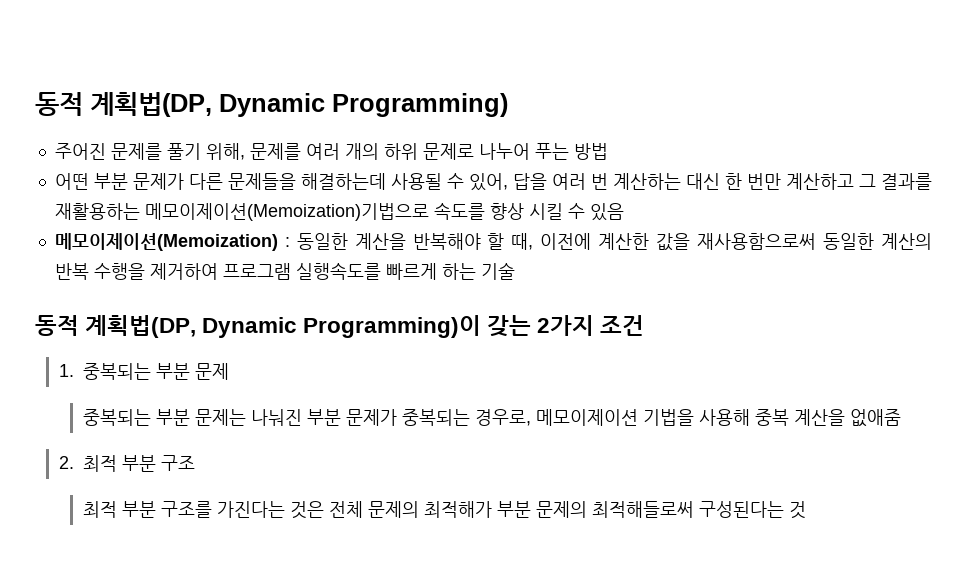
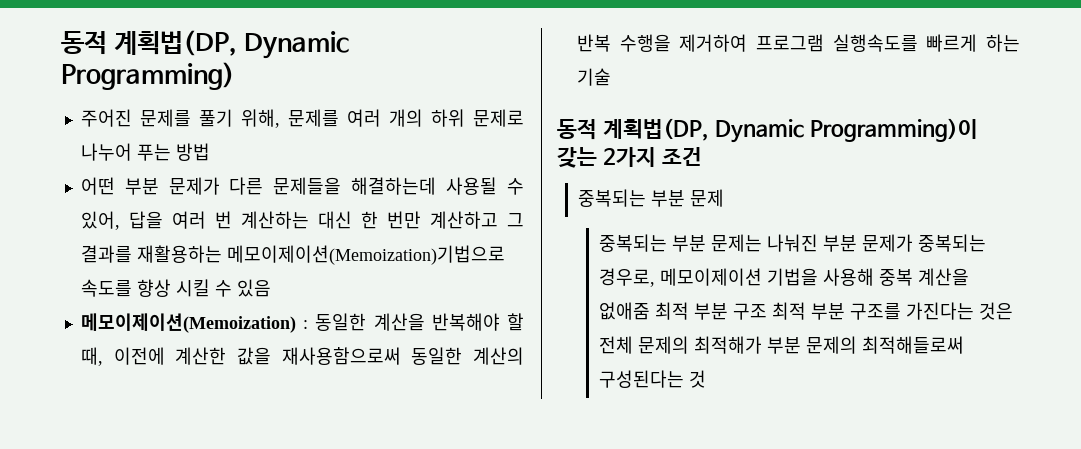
- 1. 중복되는 부분 문제
+ 중복되는 부분 문제
- 중복되는 부분 문제는 나눠진 부분 문제가 중복되는 경우로, 메모이제이션 기법을 사용해 중복 계산을 없애줌
- 2. 최적 부분 구조
- 최적 부분 구조를 가진다는 것은 전체 문제의 최적해가 부분 문제의 최적해들로써 구성된다는 것
+ 중복되는 부분 문제는 나눠진 부분 문제가 중복되는 경우로, 메모이제이션 기법을 사용해 중복 계산을 없애줌 최적 부분 구조 최적 부분 구조를 가진다는 것은 전체 문제의 최적해가 부분 문제의 최적해들로써 구성된다는 것

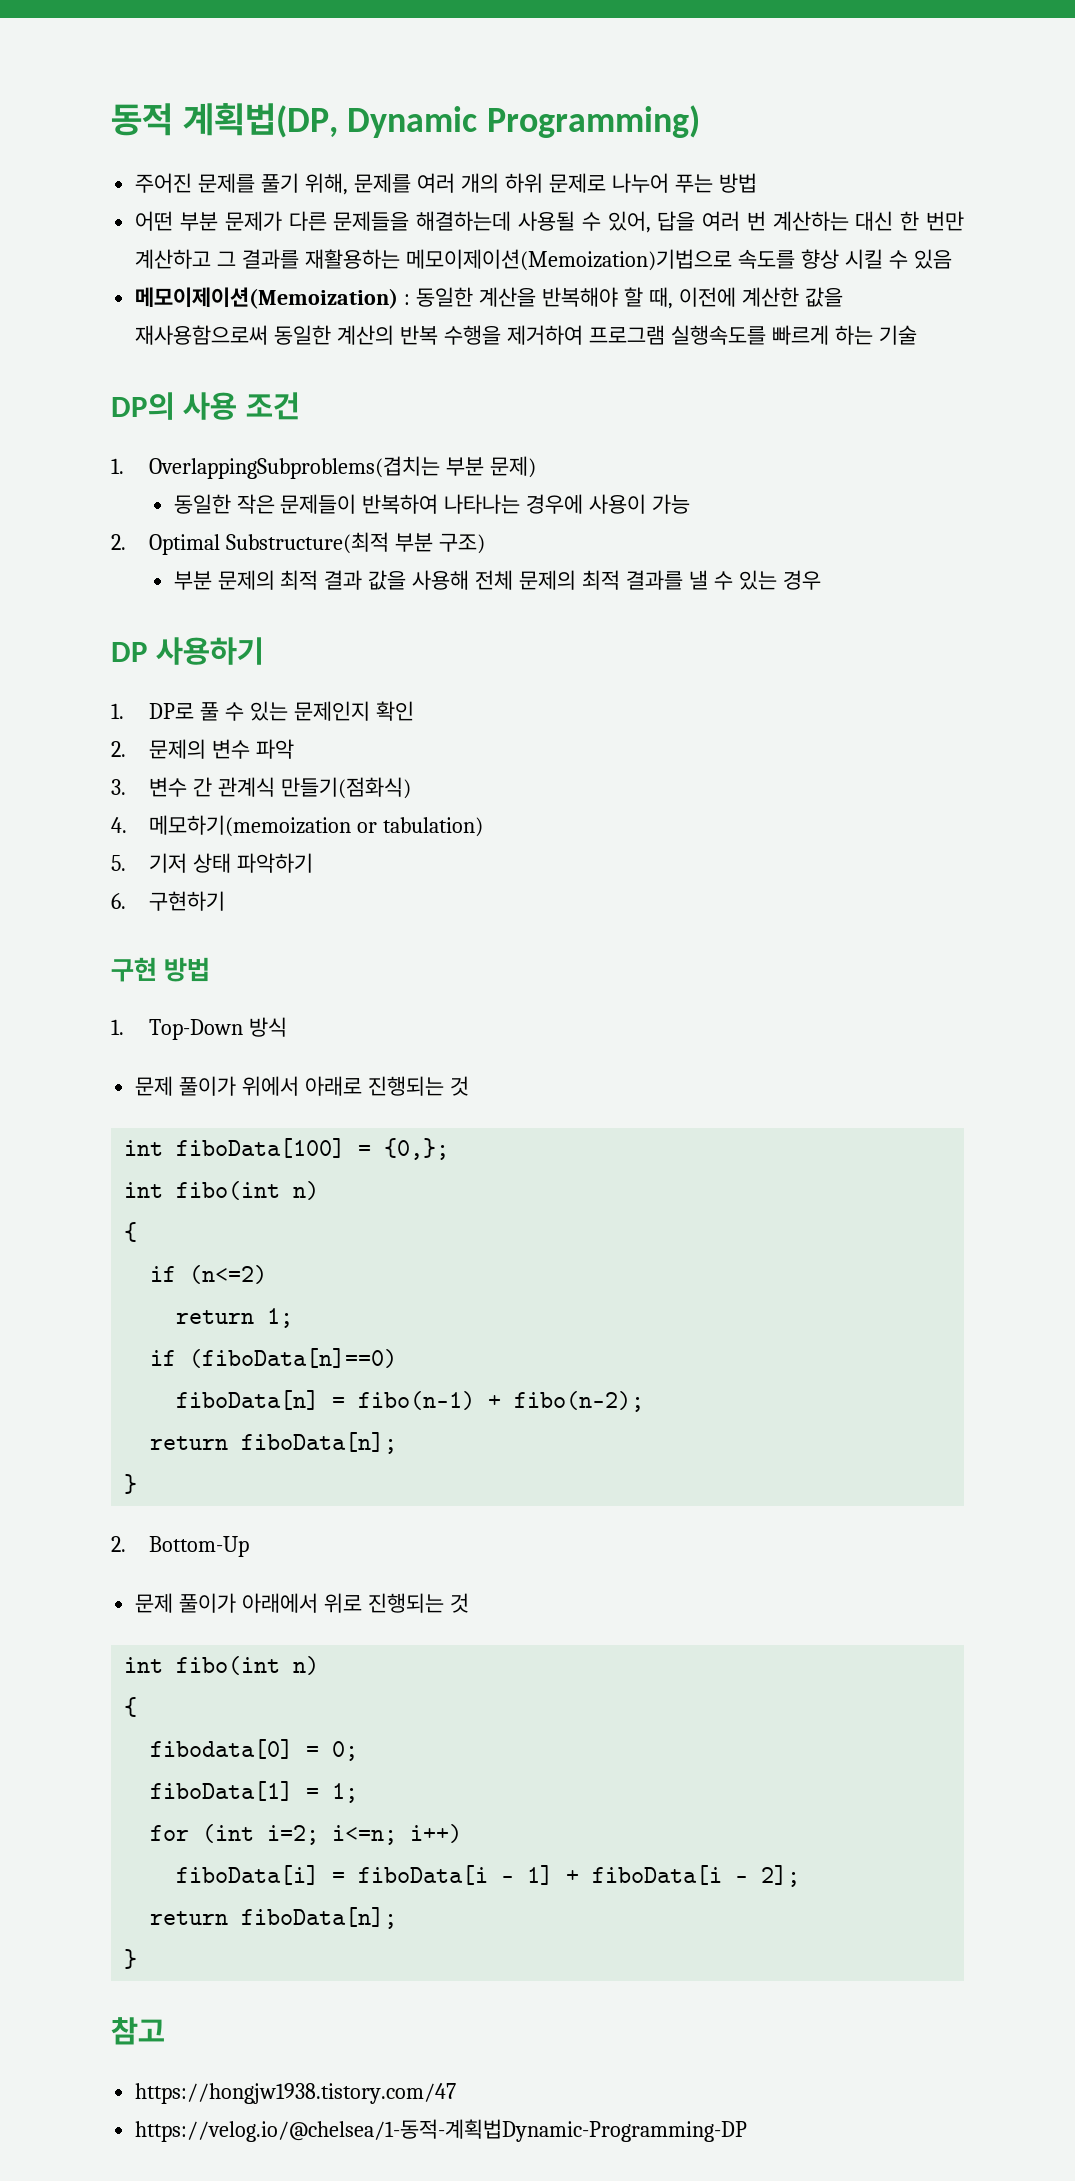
- 동적 계획법(DP, Dynamic Programming)이 갖는 2가지 조건
- 중복되는 부분 문제
- 중복되는 부분 문제는 나눠진 부분 문제가 중복되는 경우로, 메모이제이션 기법을 사용해 중복 계산을 없애줌 최적 부분 구조 최적 부분 구조를 가진다는 것은 전체 문제의 최적해가 부분 문제의 최적해들로써 구성된다는 것
+ DP의 사용 조건
+ 1. OverlappingSubproblems(겹치는 부분 문제)
+ 동일한 작은 문제들이 반복하여 나타나는 경우에 사용이 가능
+ 2. Optimal Substructure(최적 부분 구조)
+ 부분 문제의 최적 결과 값을 사용해 전체 문제의 최적 결과를 낼 수 있는 경우
+ DP 사용하기
+ 1. DP로 풀 수 있는 문제인지 확인
+ 2. 문제의 변수 파악
+ 3. 변수 간 관계식 만들기(점화식)
+ 4. 메모하기(memoization or tabulation)
+ 5. 기저 상태 파악하기
+ 6. 구현하기
+ 구현 방법
+ 1. Top-Down 방식
+ 문제 풀이가 위에서 아래로 진행되는 것
+ int fiboData[100] = {0,};
+ int fibo(int n)
+ {
+ if (n<=2)
+ return 1;
+ if (fiboData[n]==0)
+ fiboData[n] = fibo(n-1) + fibo(n-2);
+ return fiboData[n];
+ }
+ 2. Bottom-Up
+ 문제 풀이가 아래에서 위로 진행되는 것
+ int fibo(int n)
+ {
+ fibodata[0] = 0;
+ fiboData[1] = 1;
+ for (int i=2; i<=n; i++)
+ fiboData[i] = fiboData[i - 1] + fiboData[i - 2];
+ return fiboData[n];
+ }
+ 참고
+ https://hongjw1938.tistory.com/47
+ https://velog.io/@chelsea/1-동적-계획법Dynamic-Programming-DP

